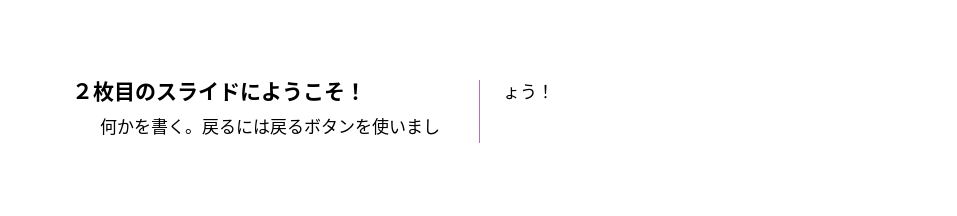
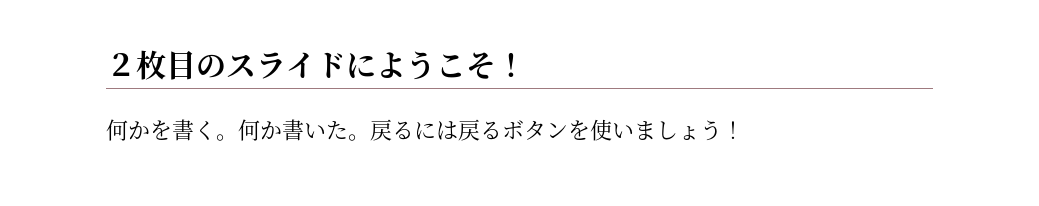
+ 何か書いた。

